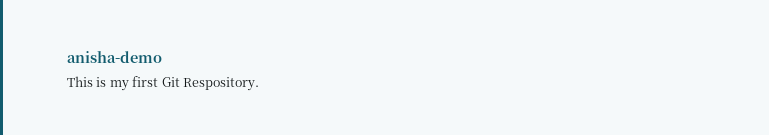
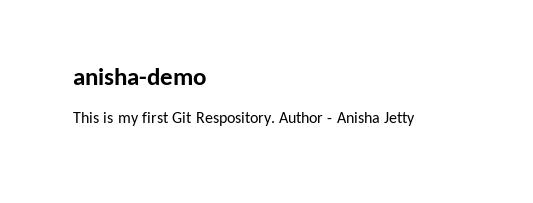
+ Author - Anisha Jetty

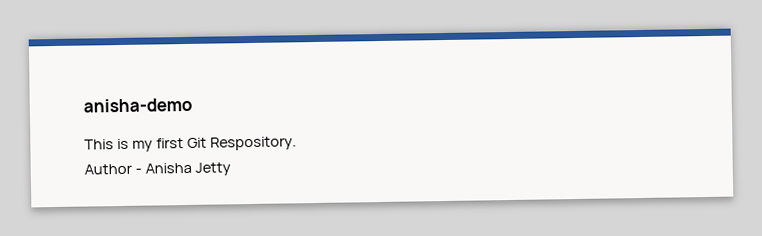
- This is my first Git Respository. Author - Anisha Jetty
+ This is my first Git Respository.
+ Author - Anisha Jetty

